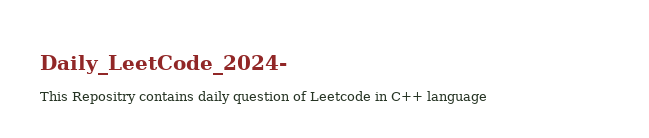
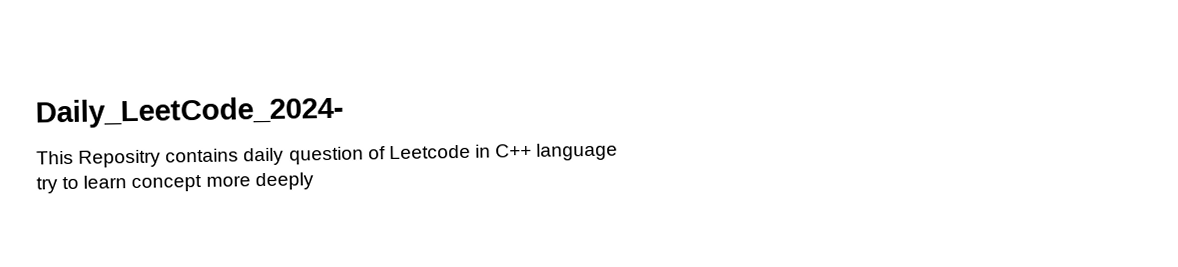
+ try to learn concept more deeply

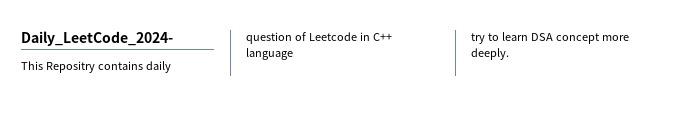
- try to learn concept more deeply
+ try to learn DSA concept more deeply.

